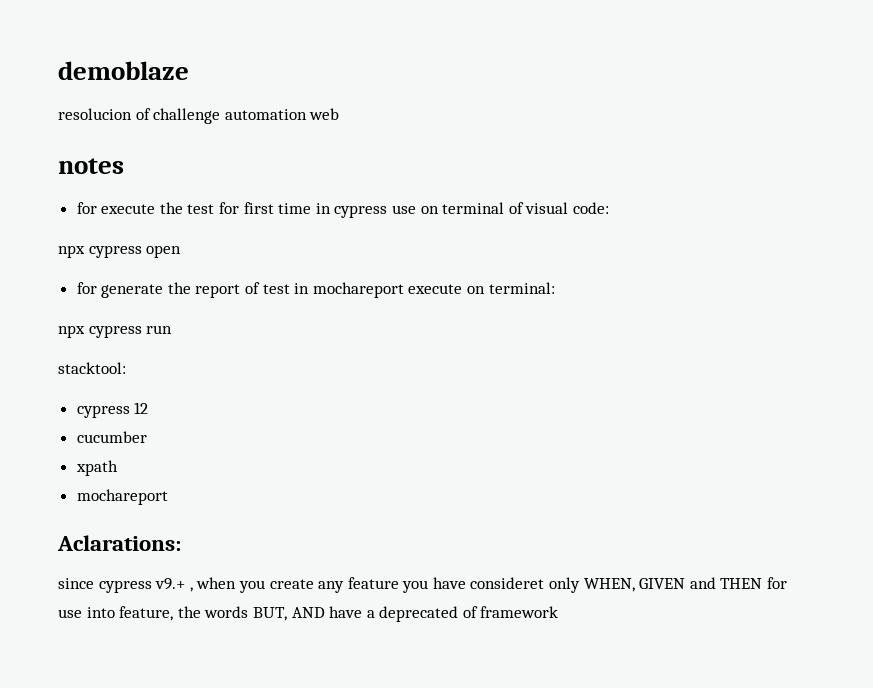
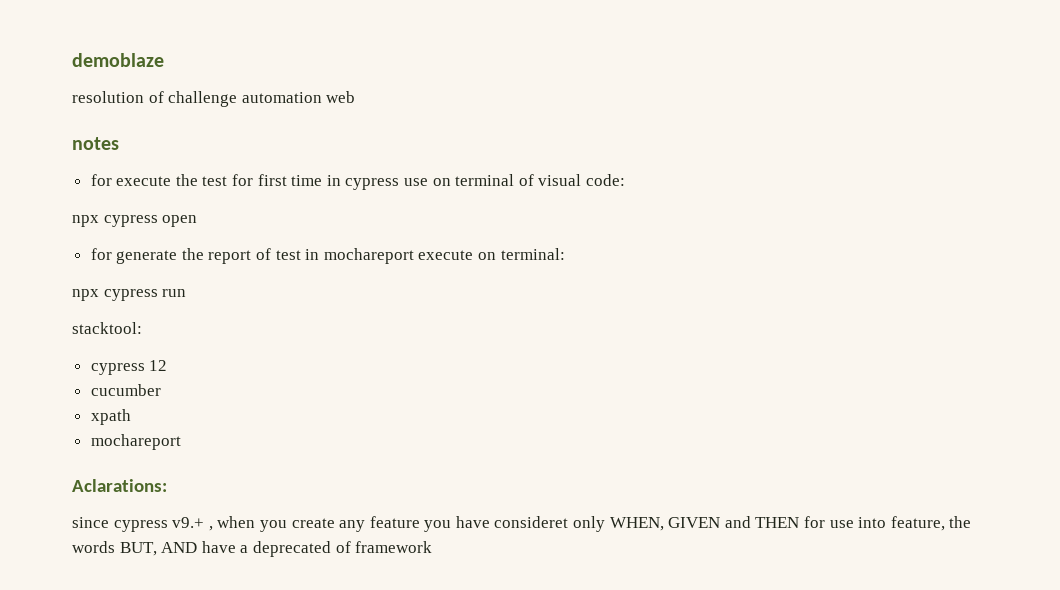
- resolucion of challenge automation web
+ resolution of challenge automation web

